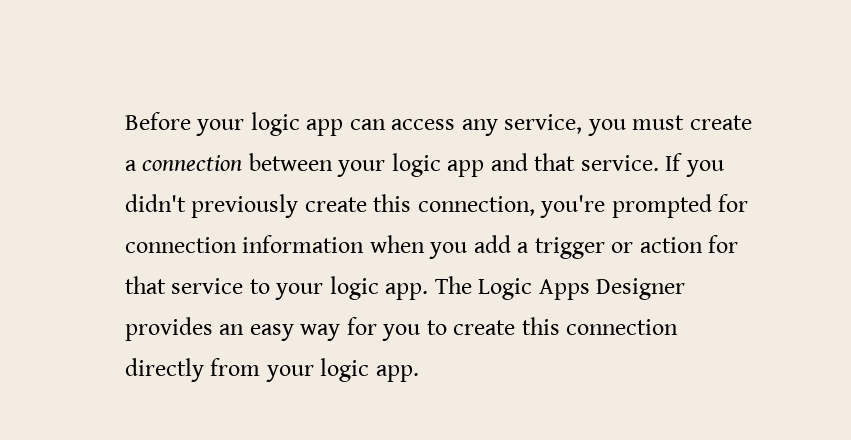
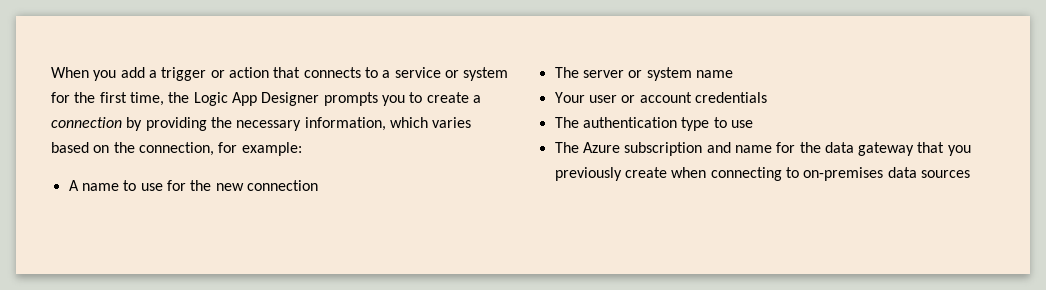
- Before your logic app can access any service, you must create a connection between your logic app and that service. If you didn't previously create this connection, you're prompted for connection information when you add a trigger or action for that service to your logic app. The Logic Apps Designer provides an easy way for you to create this connection directly from your logic app.
+ When you add a trigger or action that connects to a service or system for the first time, the Logic App Designer prompts you to create a connection by providing the necessary information, which varies based on the connection, for example:
+ A name to use for the new connection
+ The server or system name
+ Your user or account credentials
+ The authentication type to use
+ The Azure subscription and name for the data gateway that you previously create when connecting to on-premises data sources

